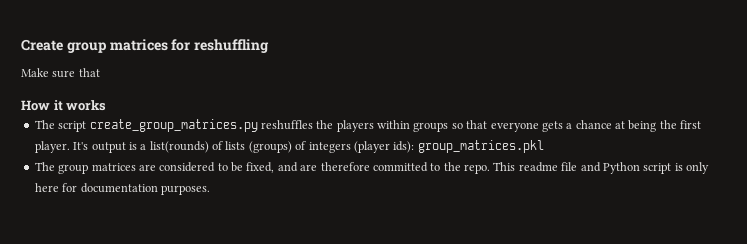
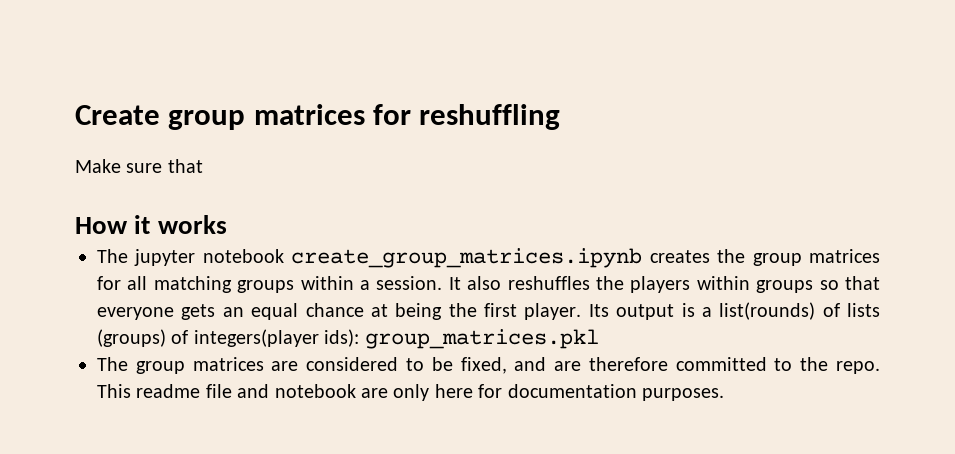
- The script create_group_matrices.py reshuffles the players within groups so that everyone gets a chance at being the first player.
+ The jupyter notebook create_group_matrices.ipynb creates the group matrices for all matching groups within a session. It also reshuffles the players within groups so that everyone gets an equal chance at being the first player.
- It's output is a list(rounds) of lists (groups) of integers (player ids): group_matrices.pkl
+ Its output is a list(rounds) of lists (groups) of integers(player ids): group_matrices.pkl
- This readme file and Python script is only here for documentation purposes.
+ This readme file and notebook are only here for documentation purposes.

